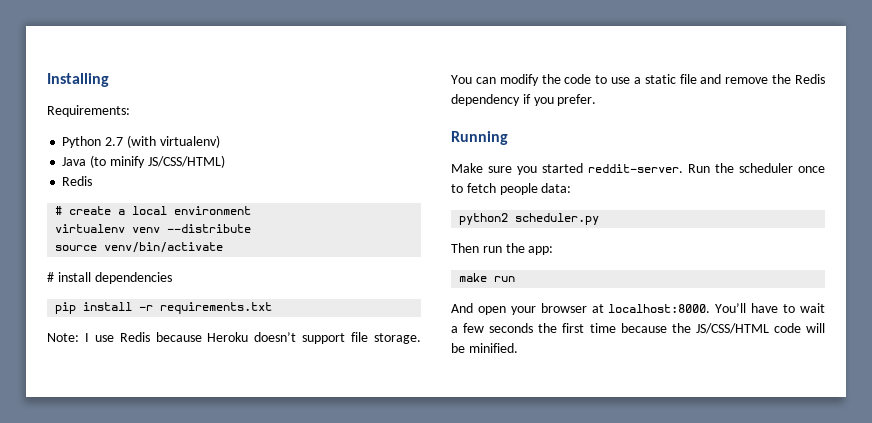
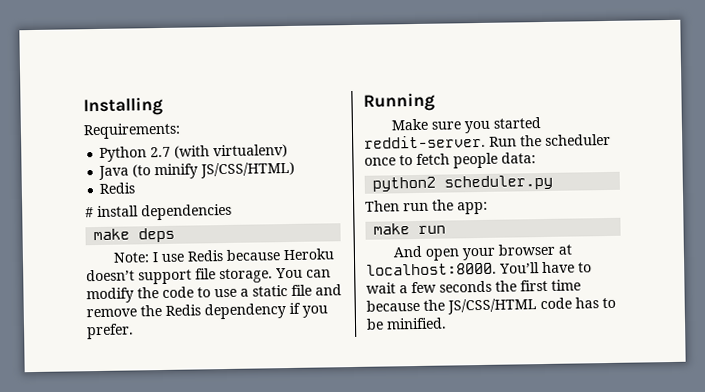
- # create a local environment
- virtualenv venv --distribute
- source venv/bin/activate
- pip install -r requirements.txt
+ make deps
- You’ll have to wait a few seconds the first time because the JS/CSS/HTML code will be minified.
+ You’ll have to wait a few seconds the first time because the JS/CSS/HTML code has to be minified.

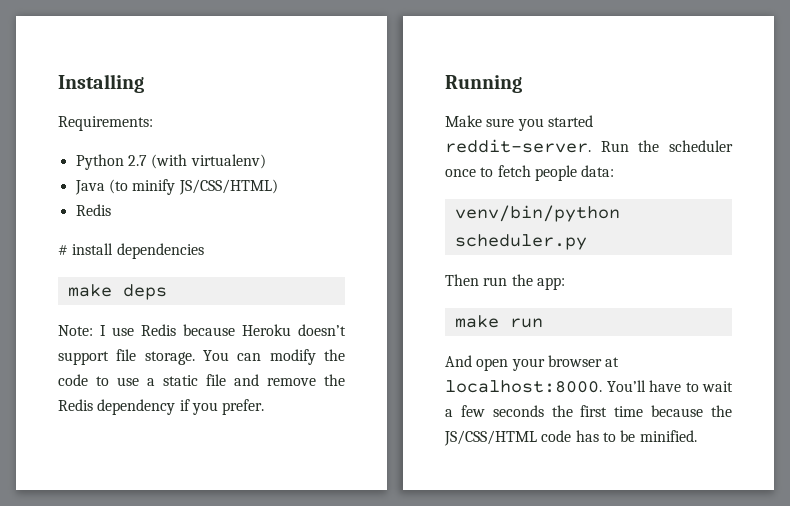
- python2 scheduler.py
+ venv/bin/python scheduler.py

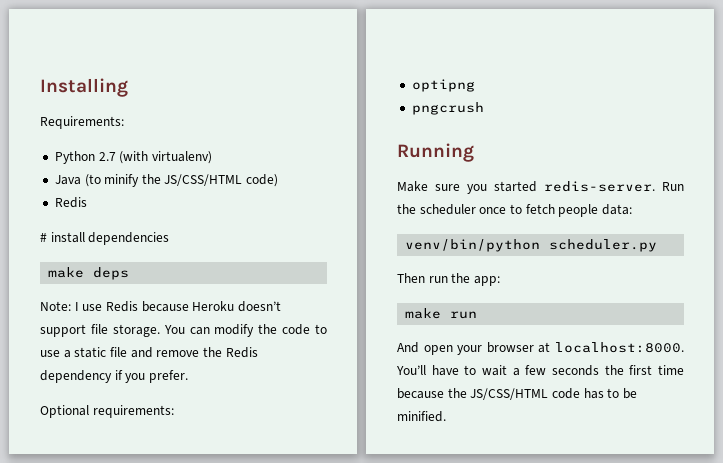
- Java (to minify JS/CSS/HTML)
+ Java (to minify the JS/CSS/HTML code)
+ Optional requirements:
+ optipng
+ pngcrush
- Make sure you started reddit-server.
+ Make sure you started redis-server.

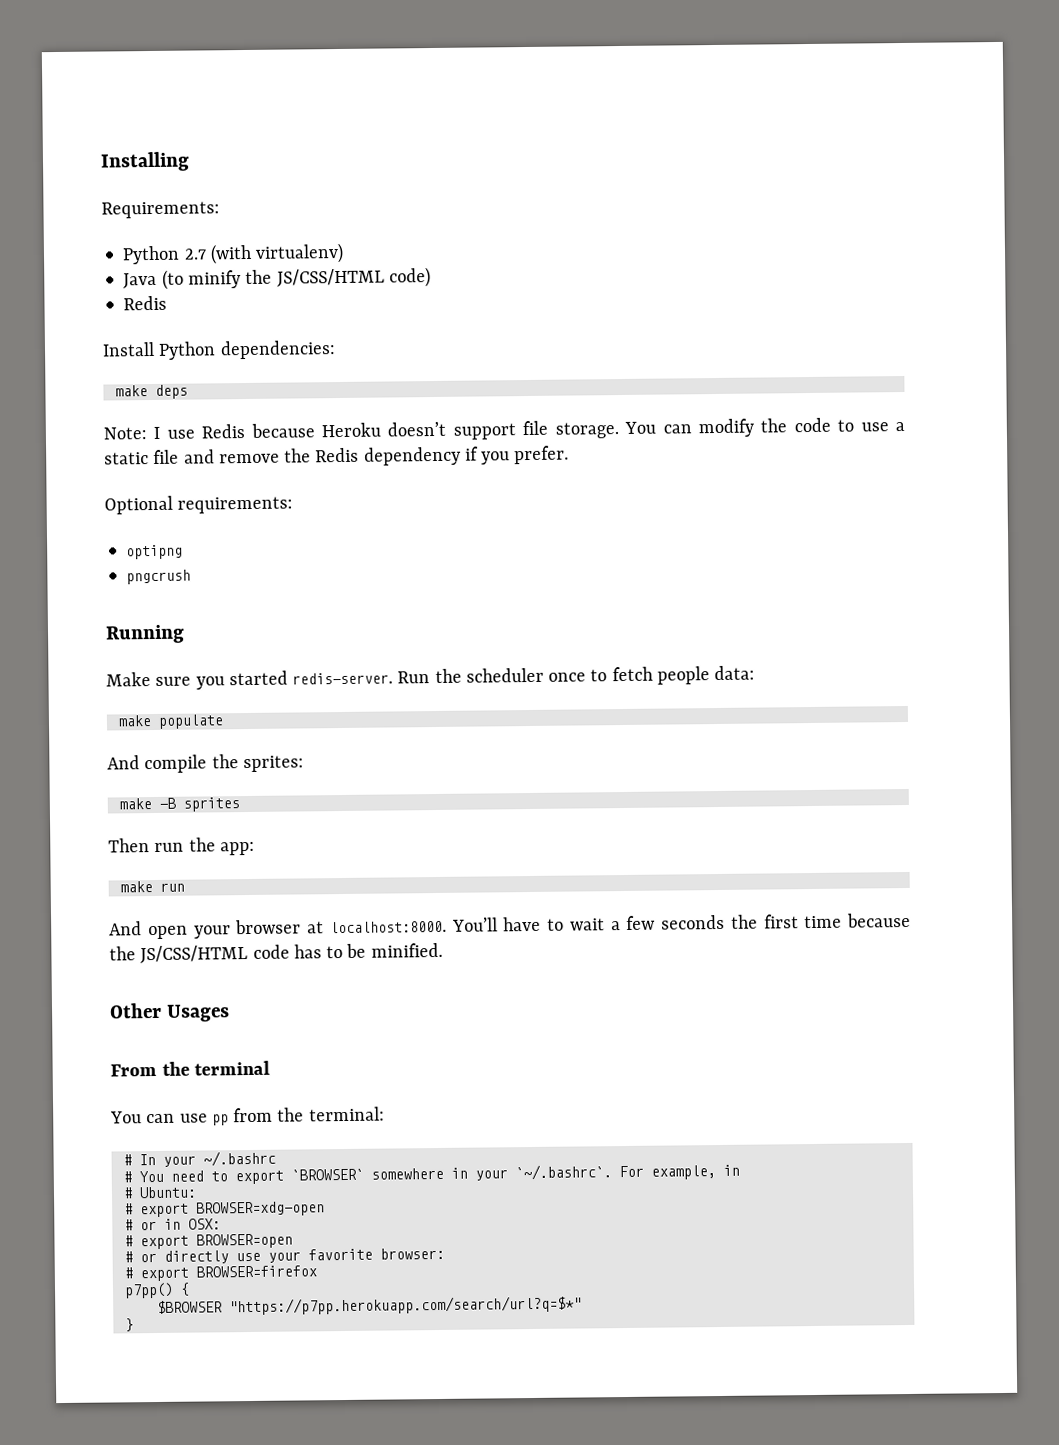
- # install dependencies
+ Install Python dependencies:
- venv/bin/python scheduler.py
+ make populate
+ And compile the sprites:
+ make -B sprites
+ Other Usages
+ From the terminal
+ You can use pp from the terminal:
+ # In your ~/.bashrc
+ # You need to export `BROWSER` somewhere in your `~/.bashrc`. For example, in
+ # Ubuntu:
+ # export BROWSER=xdg-open
+ # or in OSX:
+ # export BROWSER=open
+ # or directly use your favorite browser:
+ # export BROWSER=firefox
+ p7pp() {
+ $BROWSER "https://p7pp.herokuapp.com/search/url?q=$*"
+ }

